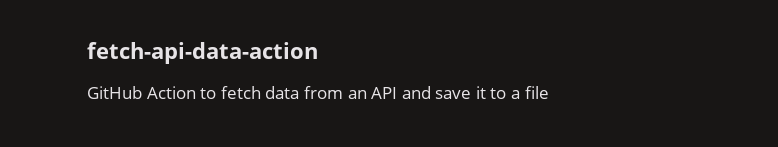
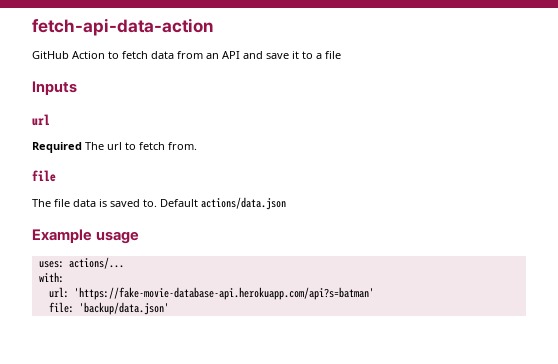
+ Inputs
+ url
+ Required The url to fetch from.
+ file
+ The file data is saved to. Default actions/data.json
+ Example usage
+ uses: actions/...
+ with:
+ url: 'https://fake-movie-database-api.herokuapp.com/api?s=batman'
+ file: 'backup/data.json'

